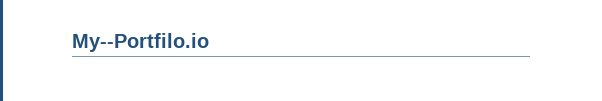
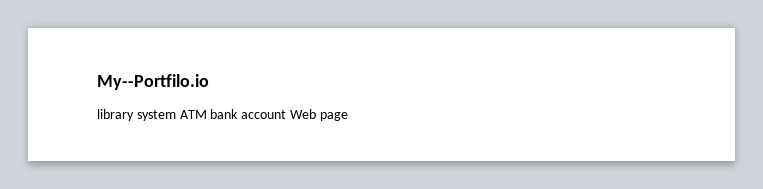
+ library system ATM bank account Web page

